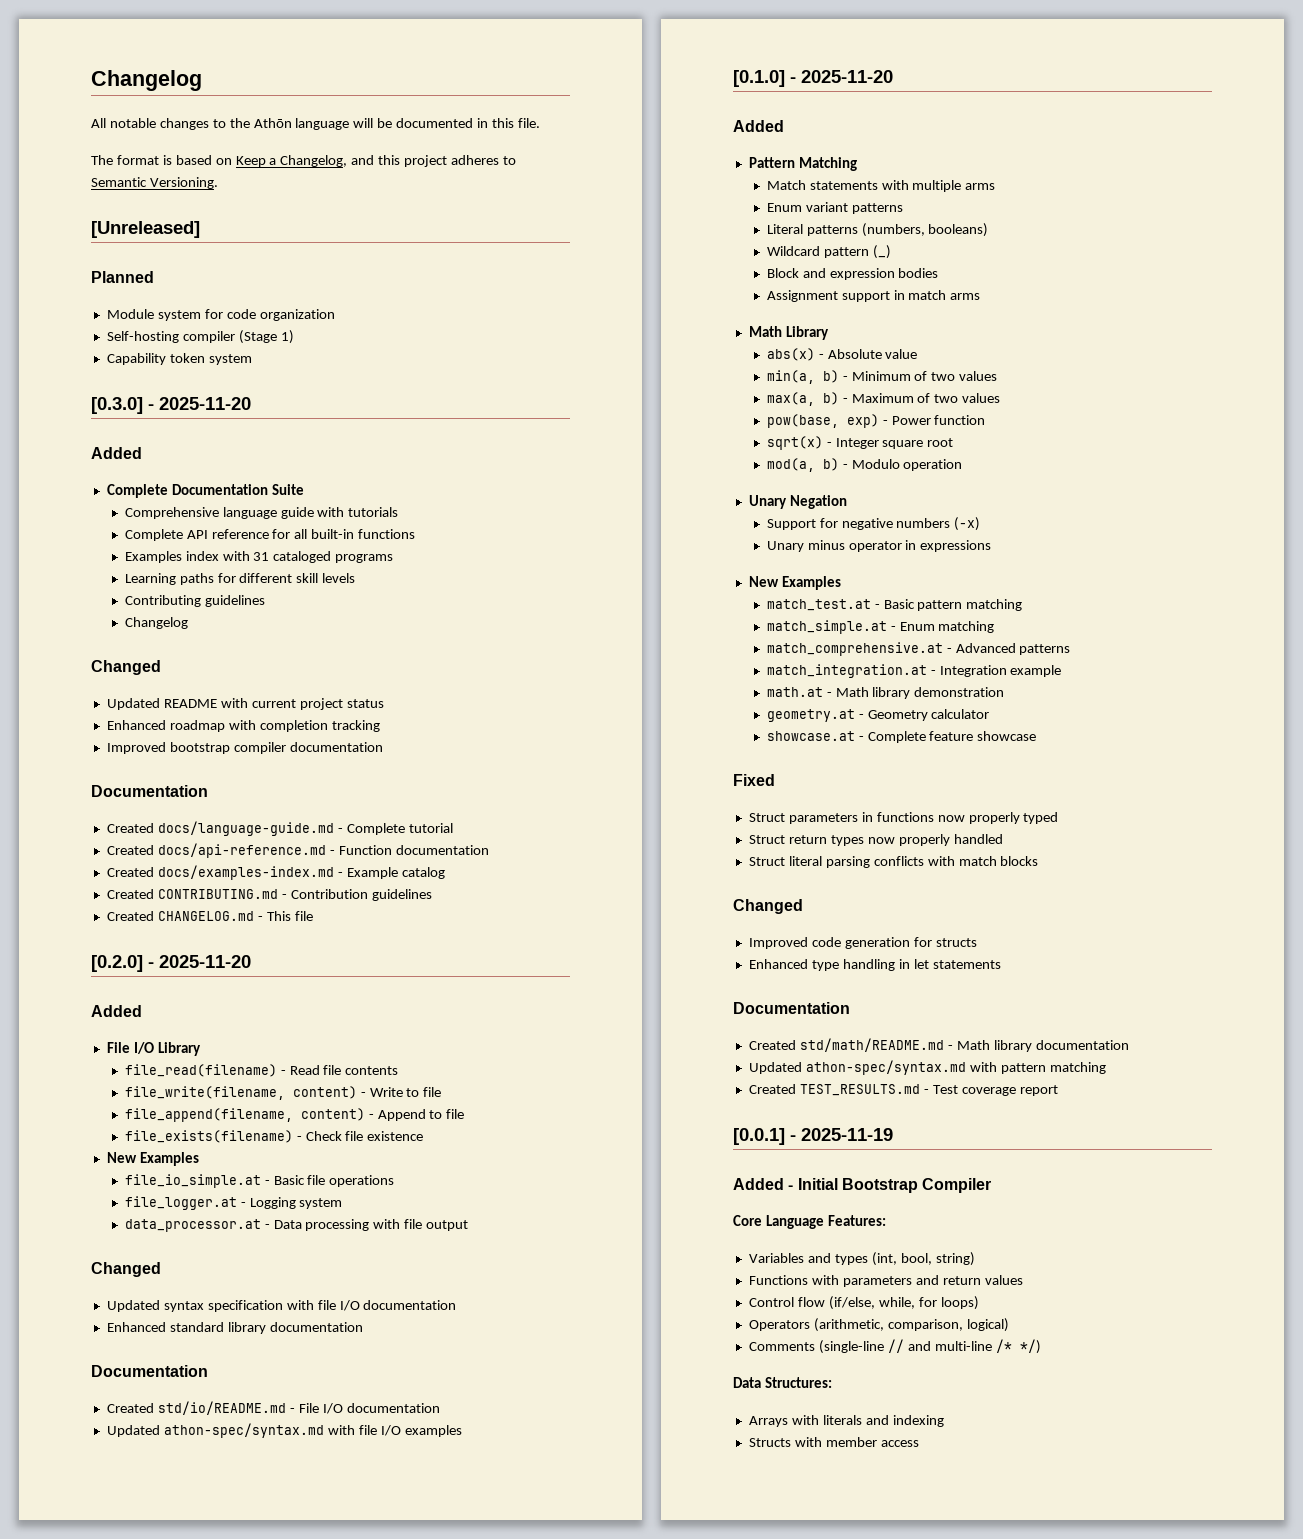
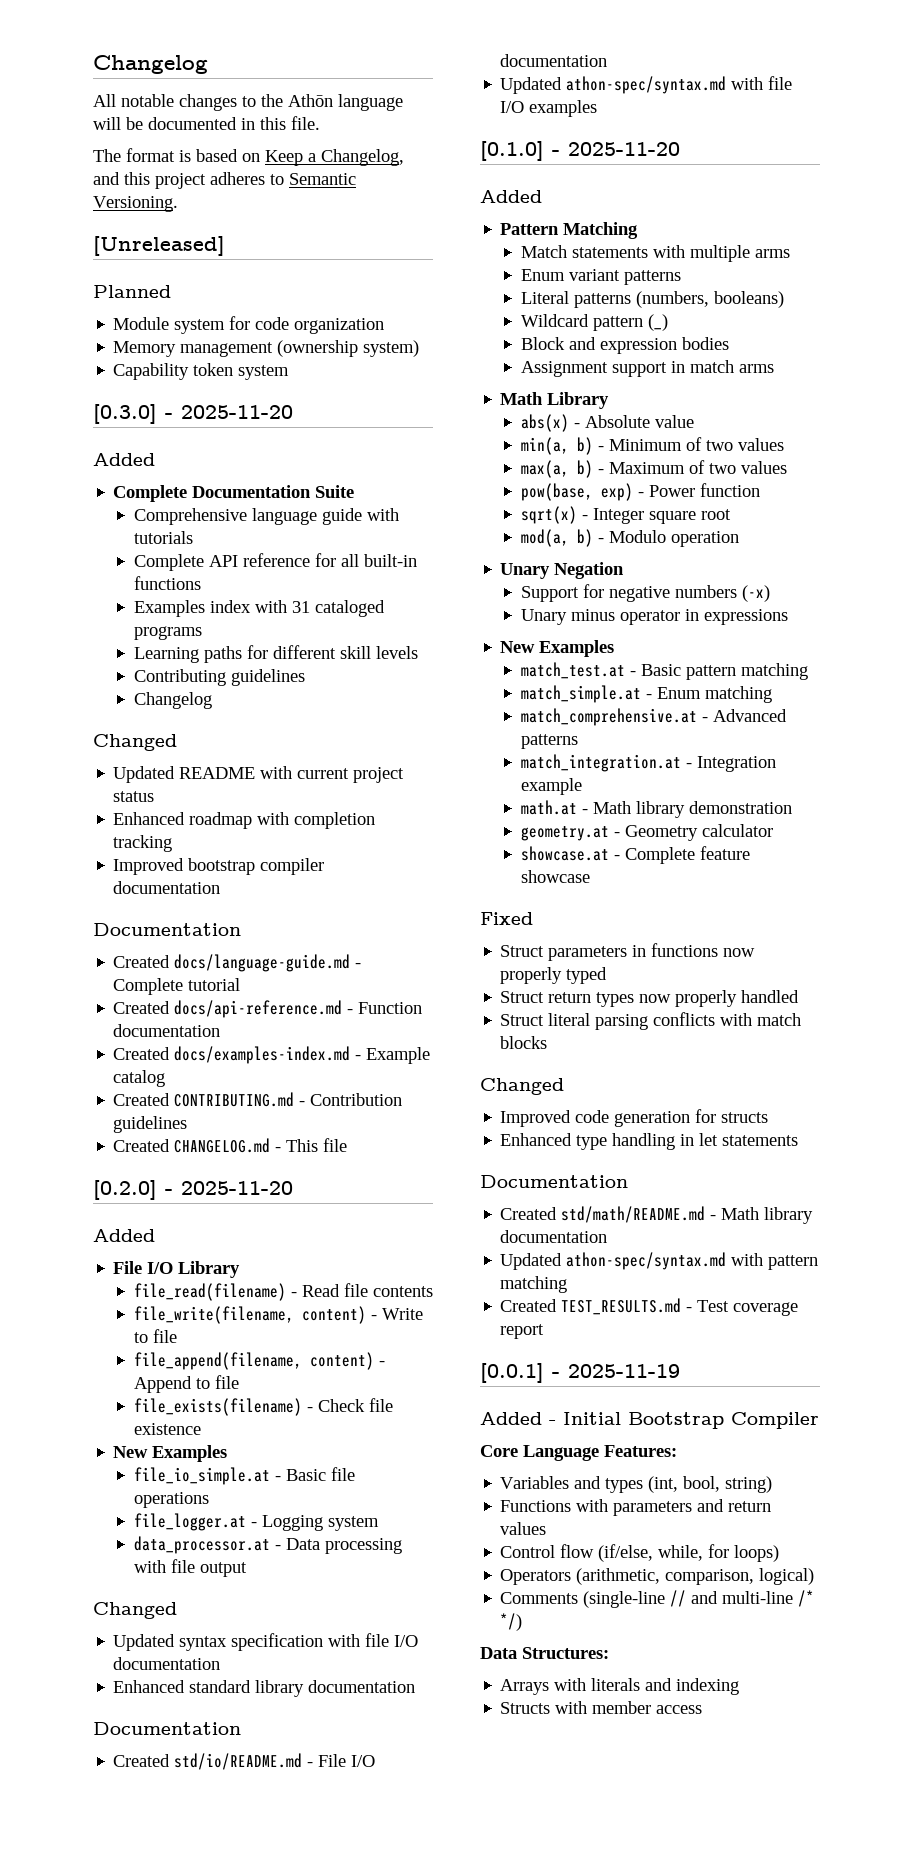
- Self-hosting compiler (Stage 1)
+ Memory management (ownership system)

